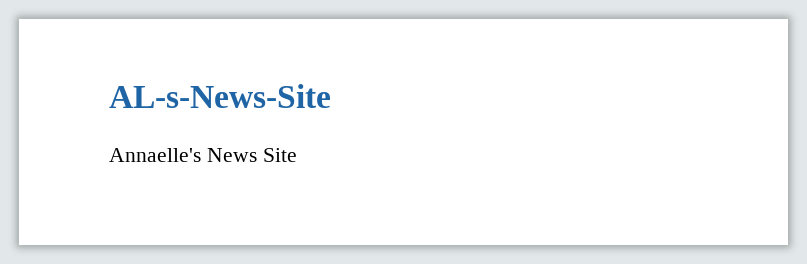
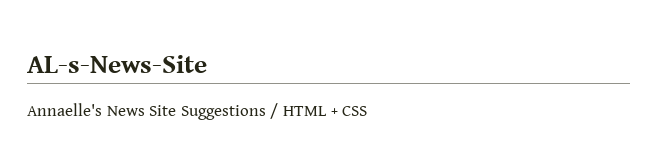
- Annaelle's News Site
+ Annaelle's News Site Suggestions / HTML + CSS

